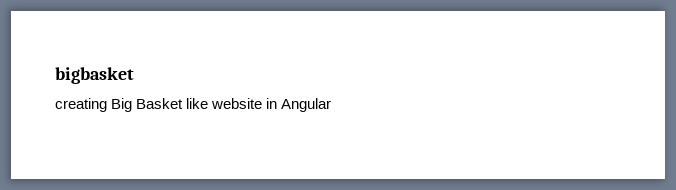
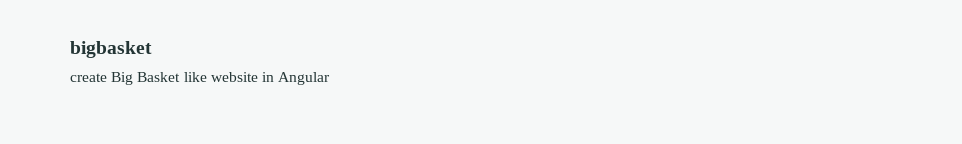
- creating Big Basket like website in Angular
+ create Big Basket like website in Angular

